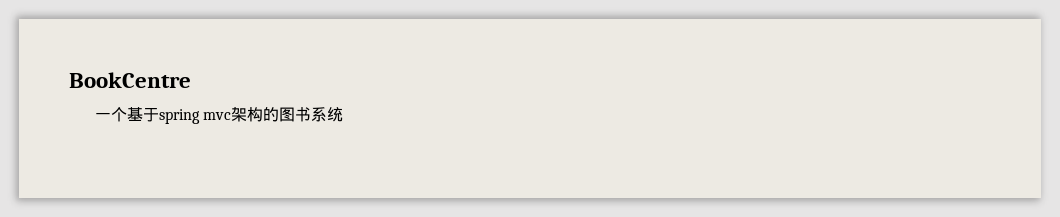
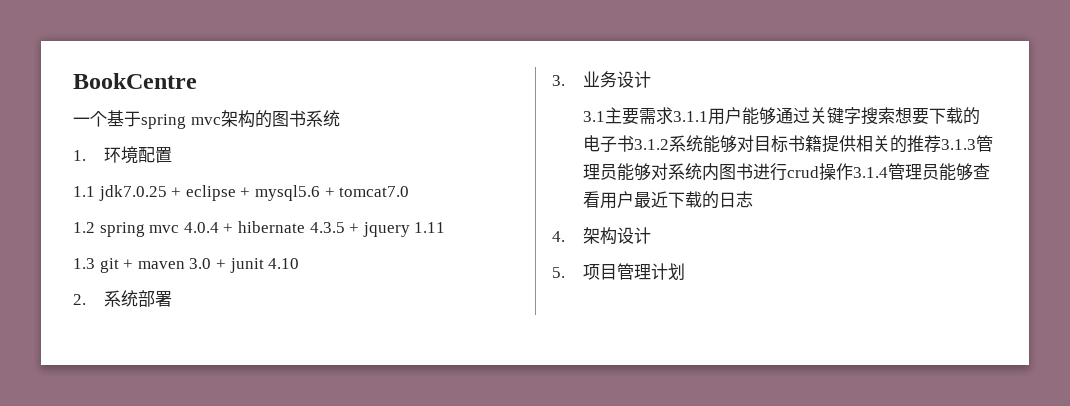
+ 1.环境配置
+ 1.1 jdk7.0.25 + eclipse + mysql5.6 + tomcat7.0
+ 1.2 spring mvc 4.0.4 + hibernate 4.3.5 + jquery 1.11
+ 1.3 git + maven 3.0 + junit 4.10
+ 2.系统部署
+ 3.业务设计
+ 3.1主要需求3.1.1用户能够通过关键字搜索想要下载的电子书3.1.2系统能够对目标书籍提供相关的推荐3.1.3管理员能够对系统内图书进行crud操作3.1.4管理员能够查看用户最近下载的日志
+ 4.架构设计
+ 5.项目管理计划

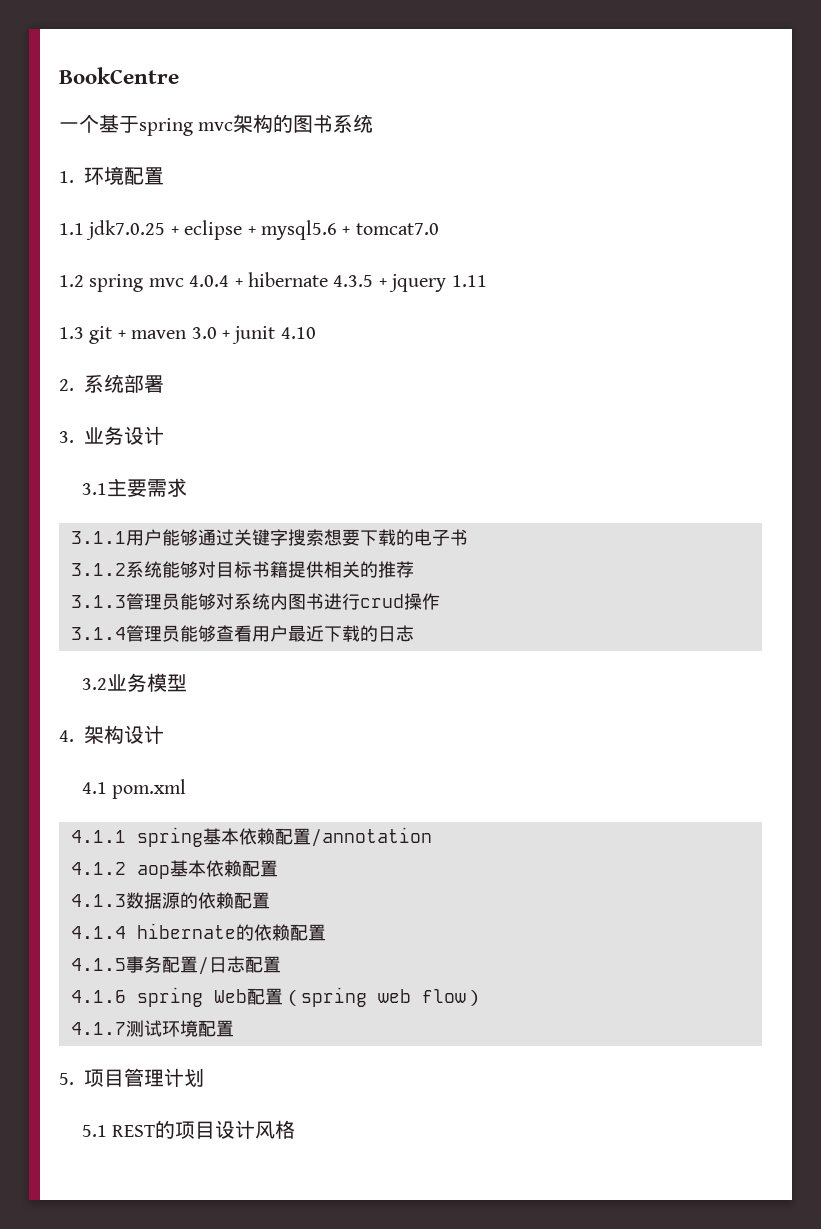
- 3.1主要需求3.1.1用户能够通过关键字搜索想要下载的电子书3.1.2系统能够对目标书籍提供相关的推荐3.1.3管理员能够对系统内图书进行crud操作3.1.4管理员能够查看用户最近下载的日志
+ 3.1主要需求
+ 3.1.1用户能够通过关键字搜索想要下载的电子书
+ 3.1.2系统能够对目标书籍提供相关的推荐
+ 3.1.3管理员能够对系统内图书进行crud操作
+ 3.1.4管理员能够查看用户最近下载的日志
+ 3.2业务模型
+ 4.1 pom.xml
+ 4.1.1 spring基本依赖配置/annotation
+ 4.1.2 aop基本依赖配置
+ 4.1.3数据源的依赖配置
+ 4.1.4 hibernate的依赖配置
+ 4.1.5事务配置/日志配置
+ 4.1.6 spring Web配置（spring web flow）
+ 4.1.7测试环境配置
+ 5.1 REST的项目设计风格

